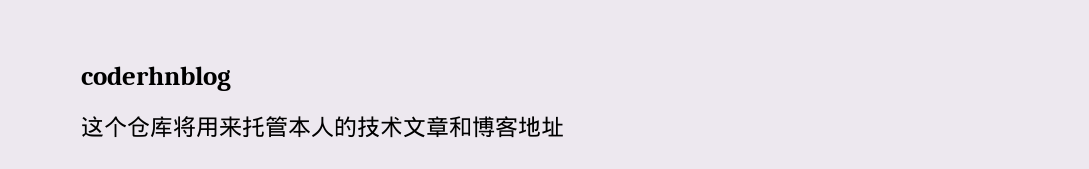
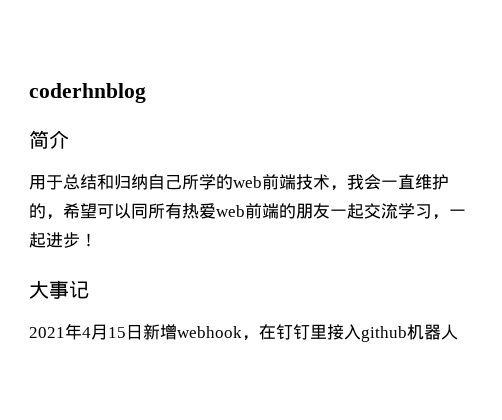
- 这个仓库将用来托管本人的技术文章和博客地址
+ 简介
+ 用于总结和归纳自己所学的web前端技术，我会一直维护的，希望可以同所有热爱web前端的朋友一起交流学习，一起进步！
+ 大事记
+ 2021年4月15日新增webhook，在钉钉里接入github机器人

